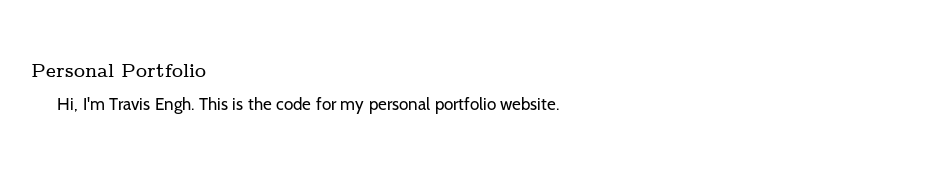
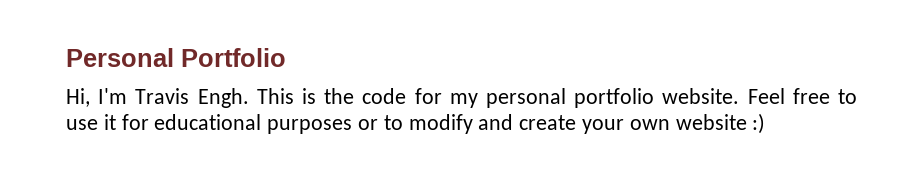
+ Feel free to use it for educational purposes or to modify and create your own website :)

